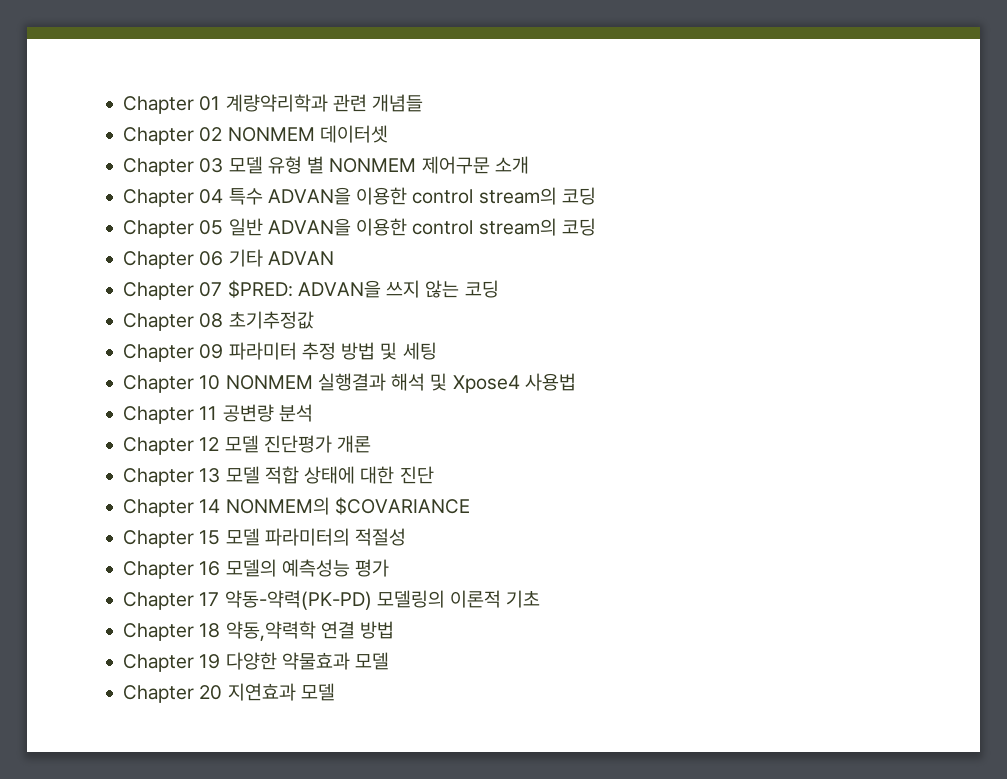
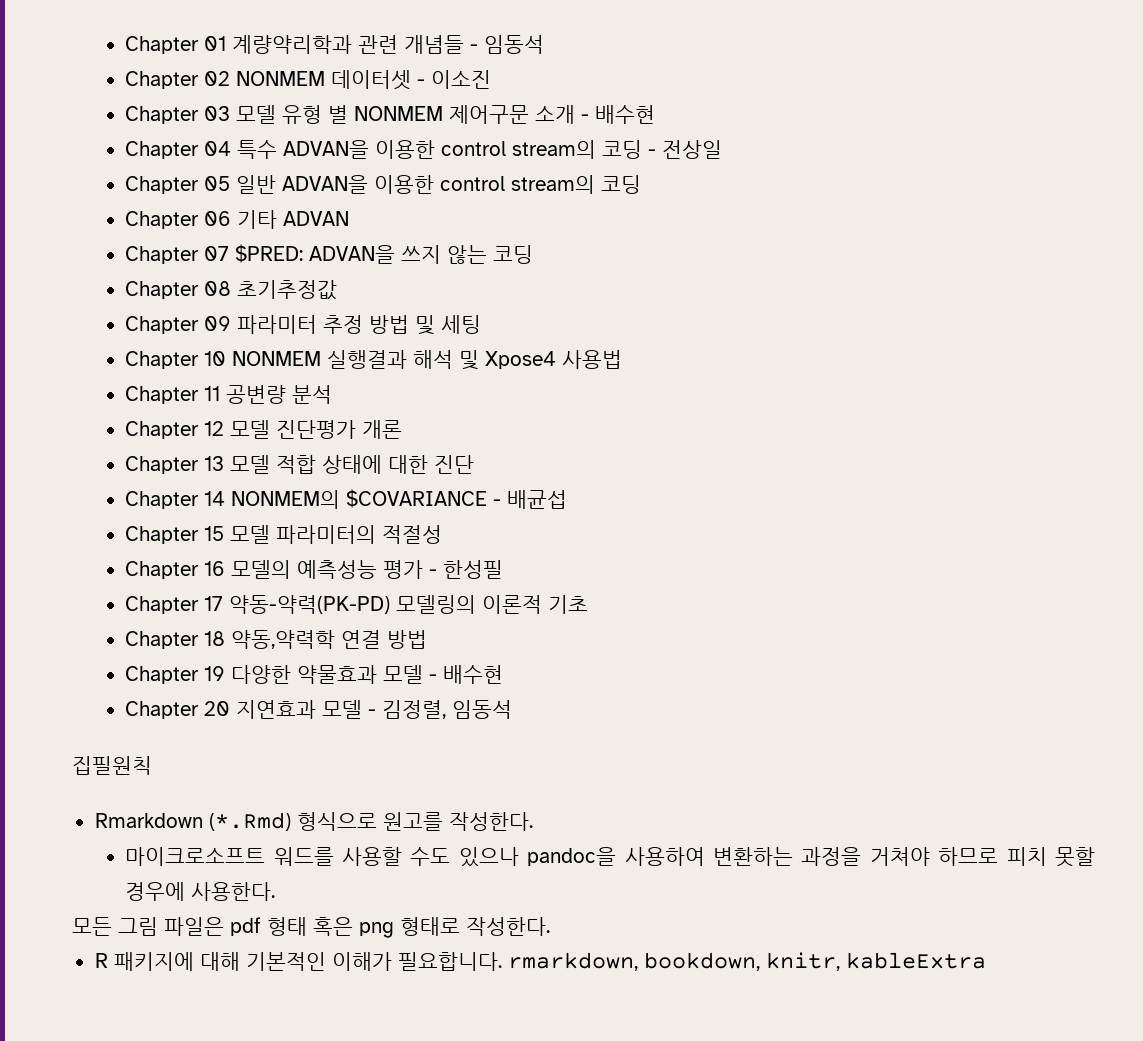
- Chapter 01 계량약리학과 관련 개념들
+ Chapter 01 계량약리학과 관련 개념들 - 임동석
- Chapter 02 NONMEM 데이터셋
+ Chapter 02 NONMEM 데이터셋 - 이소진
- Chapter 03 모델 유형 별 NONMEM 제어구문 소개
+ Chapter 03 모델 유형 별 NONMEM 제어구문 소개 - 배수현
- Chapter 04 특수 ADVAN을 이용한 control stream의 코딩
+ Chapter 04 특수 ADVAN을 이용한 control stream의 코딩 - 전상일
- Chapter 14 NONMEM의 $COVARIANCE
+ Chapter 14 NONMEM의 $COVARIANCE - 배균섭
- Chapter 16 모델의 예측성능 평가
+ Chapter 16 모델의 예측성능 평가 - 한성필
- Chapter 19 다양한 약물효과 모델
+ Chapter 19 다양한 약물효과 모델 - 배수현
- Chapter 20 지연효과 모델
+ Chapter 20 지연효과 모델 - 김정렬, 임동석
+ 집필원칙
+ Rmarkdown (*.Rmd) 형식으로 원고를 작성한다.
+ 마이크로소프트 워드를 사용할 수도 있으나 pandoc을 사용하여 변환하는 과정을 거쳐야 하므로 피치 못할 경우에 사용한다.
+ 모든 그림 파일은 pdf 형태 혹은 png 형태로 작성한다.
+ R 패키지에 대해 기본적인 이해가 필요합니다. rmarkdown, bookdown, knitr, kableExtra

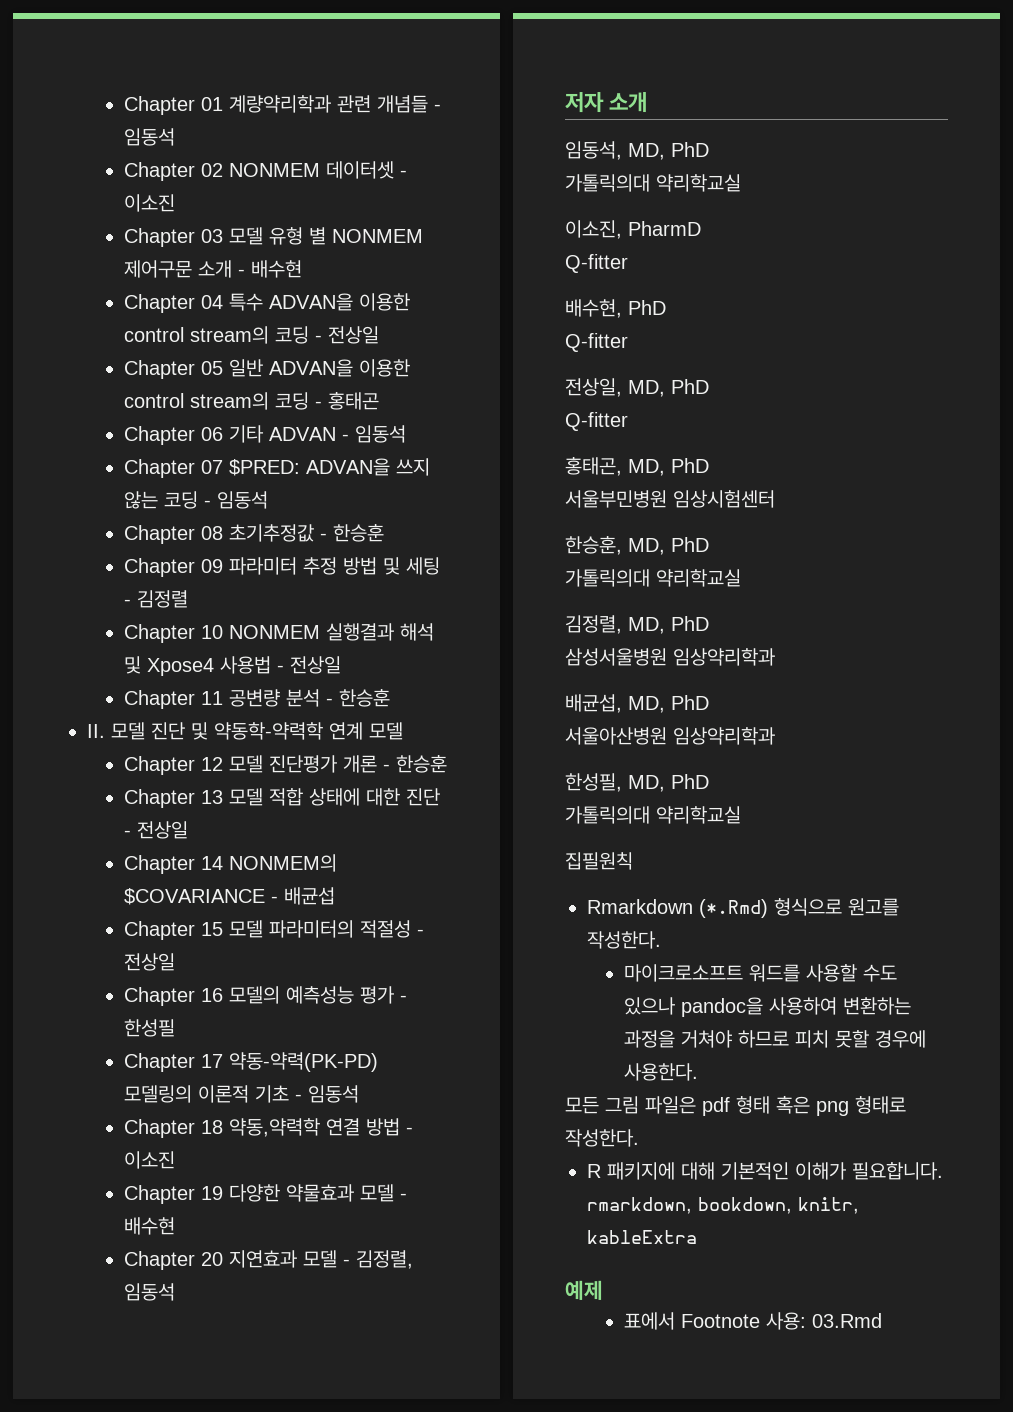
- Chapter 05 일반 ADVAN을 이용한 control stream의 코딩
+ Chapter 05 일반 ADVAN을 이용한 control stream의 코딩 - 홍태곤
- Chapter 06 기타 ADVAN
+ Chapter 06 기타 ADVAN - 임동석
- Chapter 07 $PRED: ADVAN을 쓰지 않는 코딩
+ Chapter 07 $PRED: ADVAN을 쓰지 않는 코딩 - 임동석
- Chapter 08 초기추정값
+ Chapter 08 초기추정값 - 한승훈
- Chapter 09 파라미터 추정 방법 및 세팅
+ Chapter 09 파라미터 추정 방법 및 세팅 - 김정렬
- Chapter 10 NONMEM 실행결과 해석 및 Xpose4 사용법
+ Chapter 10 NONMEM 실행결과 해석 및 Xpose4 사용법 - 전상일
- Chapter 11 공변량 분석
+ Chapter 11 공변량 분석 - 한승훈
+ II. 모델 진단 및 약동학-약력학 연계 모델
- Chapter 12 모델 진단평가 개론
+ Chapter 12 모델 진단평가 개론 - 한승훈
- Chapter 13 모델 적합 상태에 대한 진단
+ Chapter 13 모델 적합 상태에 대한 진단 - 전상일
- Chapter 15 모델 파라미터의 적절성
+ Chapter 15 모델 파라미터의 적절성 - 전상일
- Chapter 17 약동-약력(PK-PD) 모델링의 이론적 기초
+ Chapter 17 약동-약력(PK-PD) 모델링의 이론적 기초 - 임동석
- Chapter 18 약동,약력학 연결 방법
+ Chapter 18 약동,약력학 연결 방법 - 이소진
+ 저자 소개
+ 임동석, MD, PhD
+ 가톨릭의대 약리학교실
+ 이소진, PharmD
+ Q-fitter
+ 배수현, PhD
+ Q-fitter
+ 전상일, MD, PhD
+ Q-fitter
+ 홍태곤, MD, PhD
+ 서울부민병원 임상시험센터
+ 한승훈, MD, PhD
+ 가톨릭의대 약리학교실
+ 김정렬, MD, PhD
+ 삼성서울병원 임상약리학과
+ 배균섭, MD, PhD
+ 서울아산병원 임상약리학과
+ 한성필, MD, PhD
+ 가톨릭의대 약리학교실
+ 예제
+ 표에서 Footnote 사용: 03.Rmd

